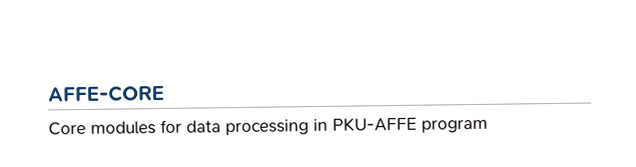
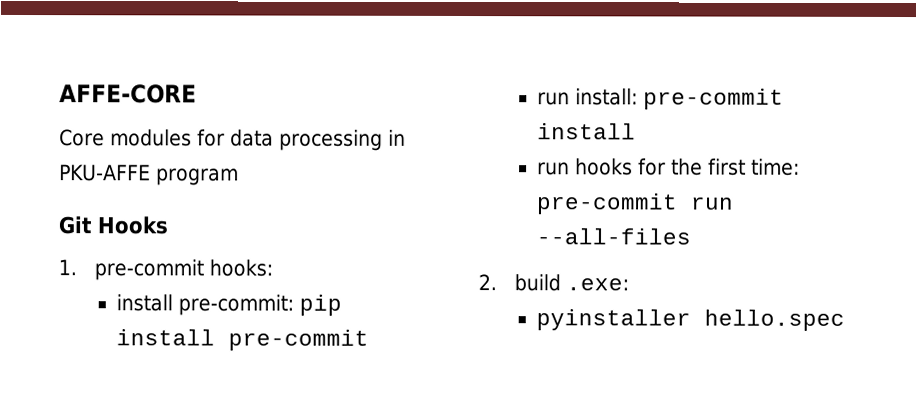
+ Git Hooks
+ 1. pre-commit hooks:
+ install pre-commit: pip install pre-commit
+ run install: pre-commit install
+ run hooks for the first time: pre-commit run --all-files
+ 2. build .exe:
+ pyinstaller hello.spec

